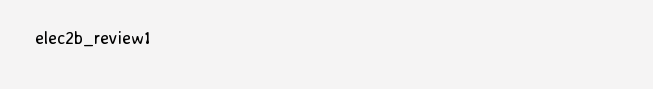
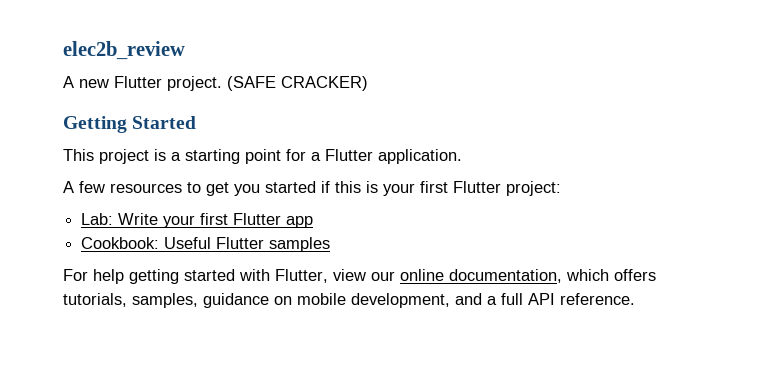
- elec2b_review1
+ elec2b_review
+ A new Flutter project. (SAFE CRACKER)
+ Getting Started
+ This project is a starting point for a Flutter application.
+ A few resources to get you started if this is your first Flutter project:
+ Lab: Write your first Flutter app
+ Cookbook: Useful Flutter samples
+ For help getting started with Flutter, view our online documentation, which offers tutorials, samples, guidance on mobile development, and a full API reference.

